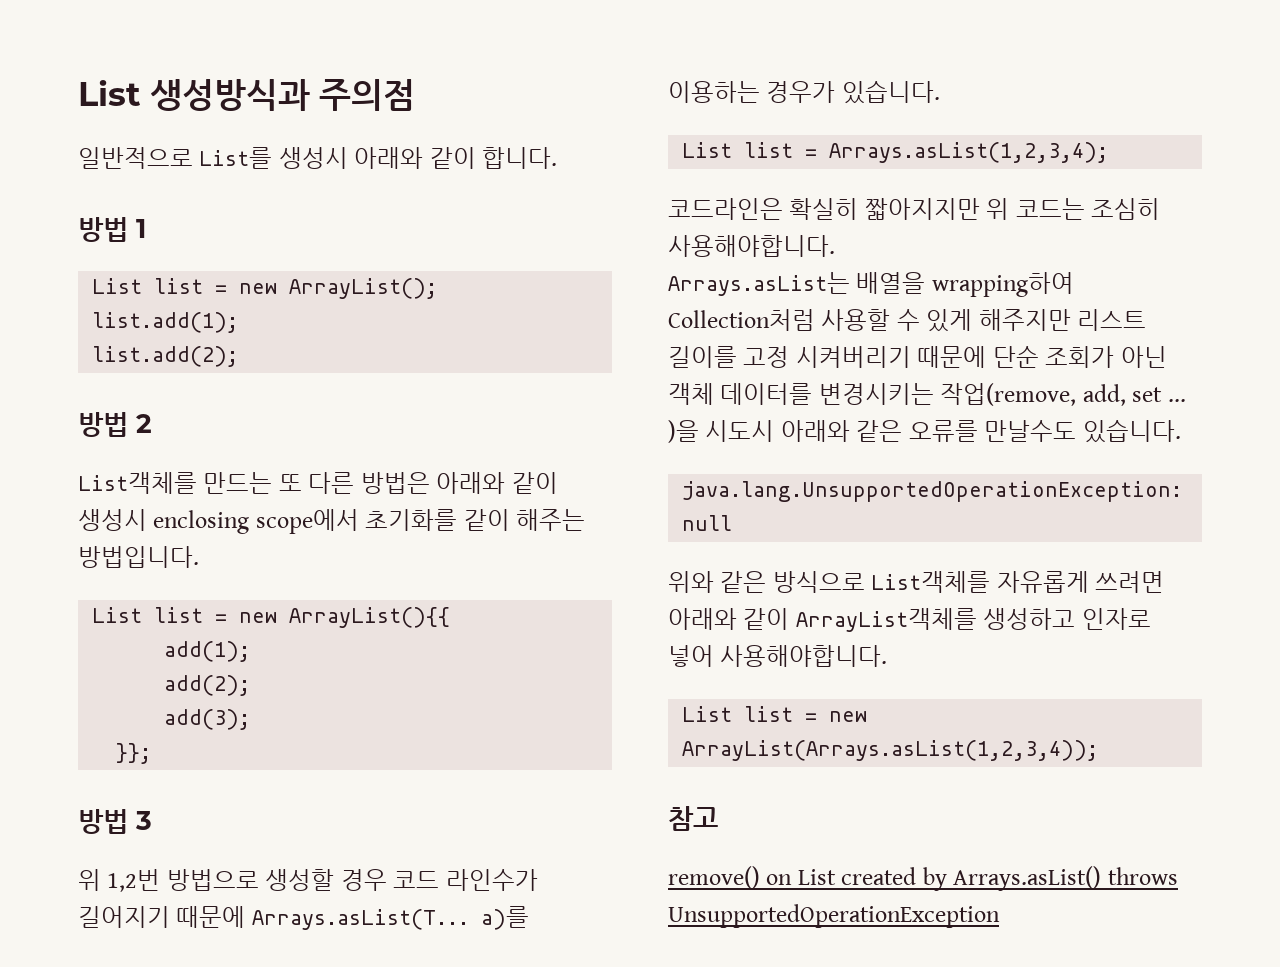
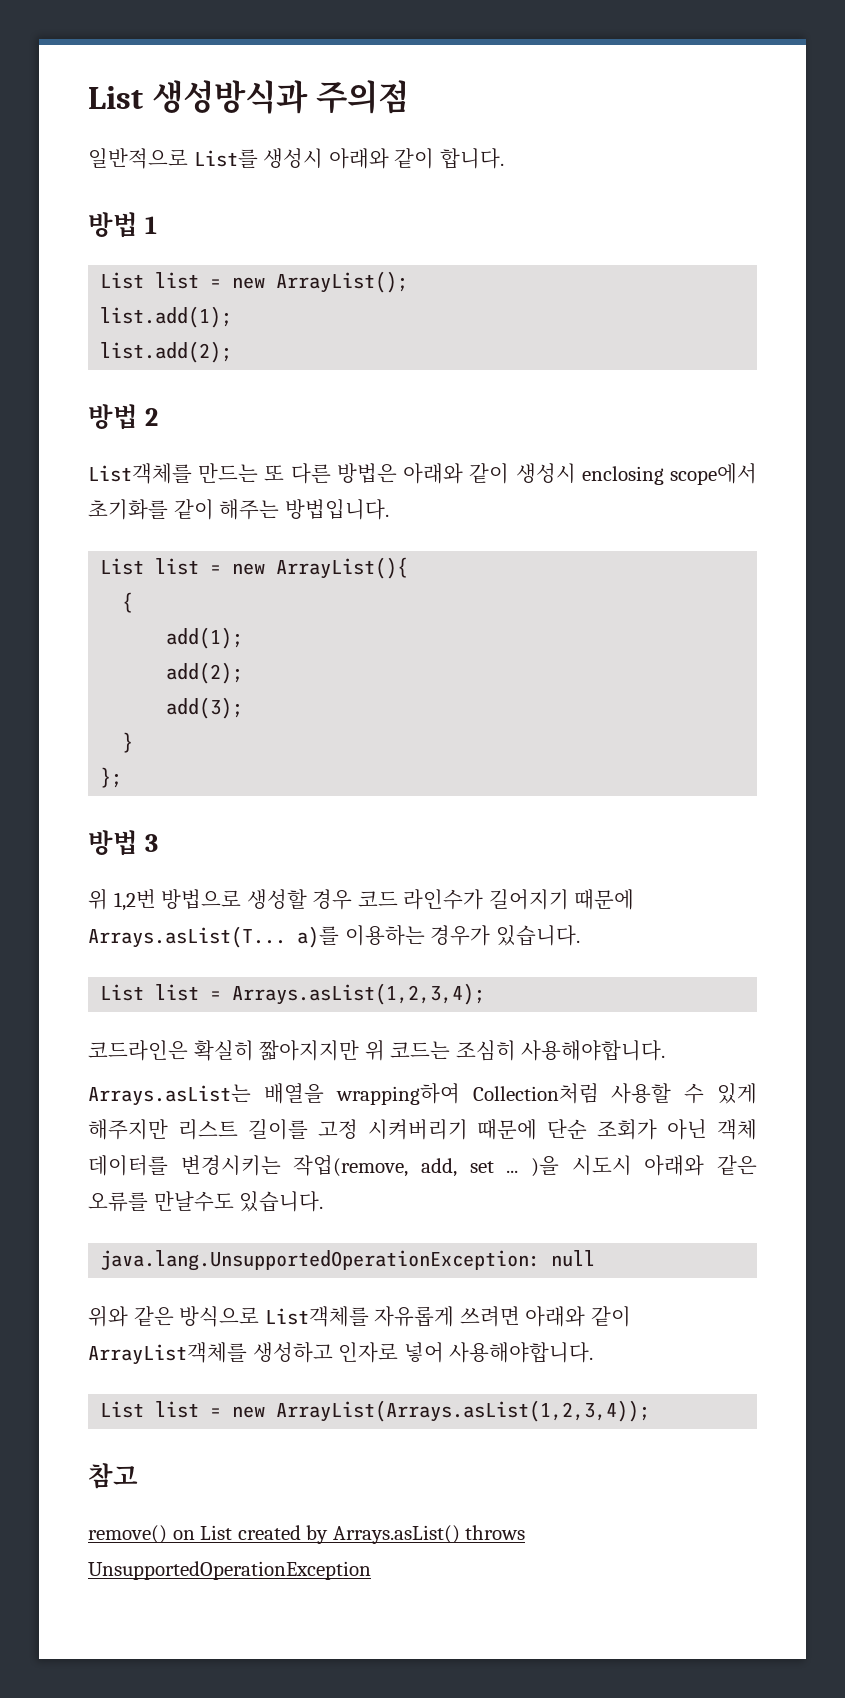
- List list = new ArrayList(){{
+ List list = new ArrayList(){
+ {
- }};
+ }
+ };

